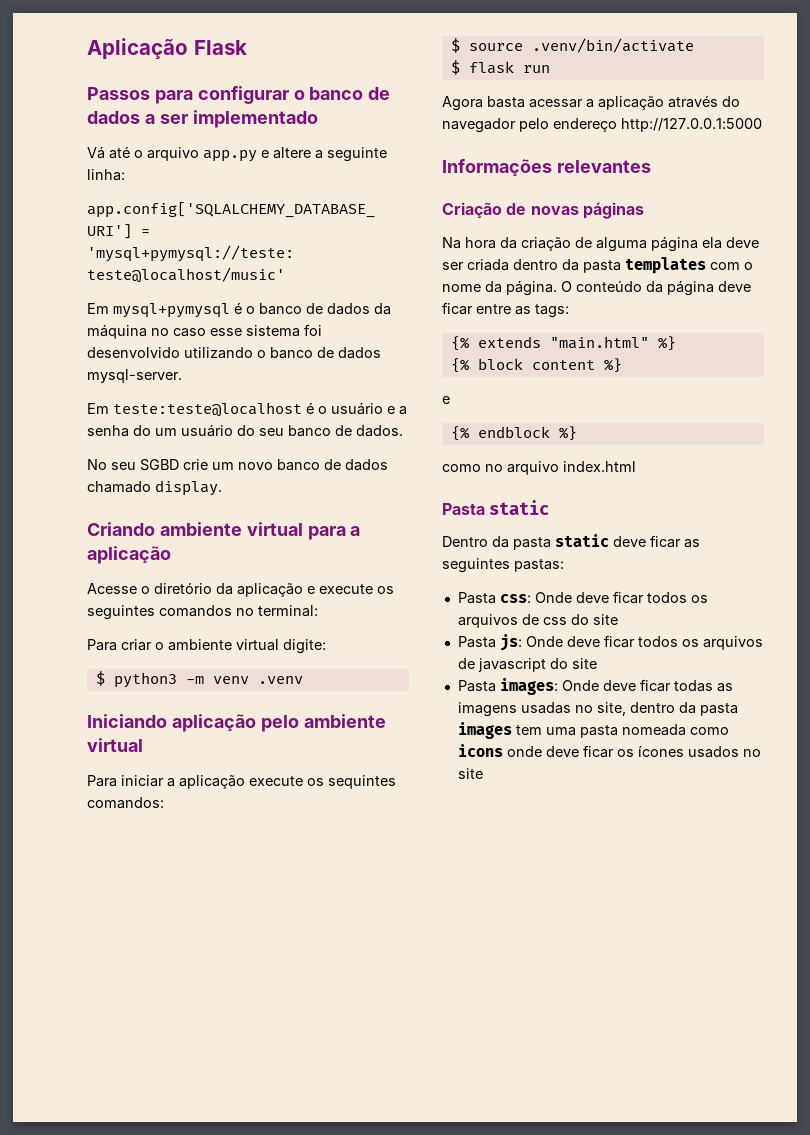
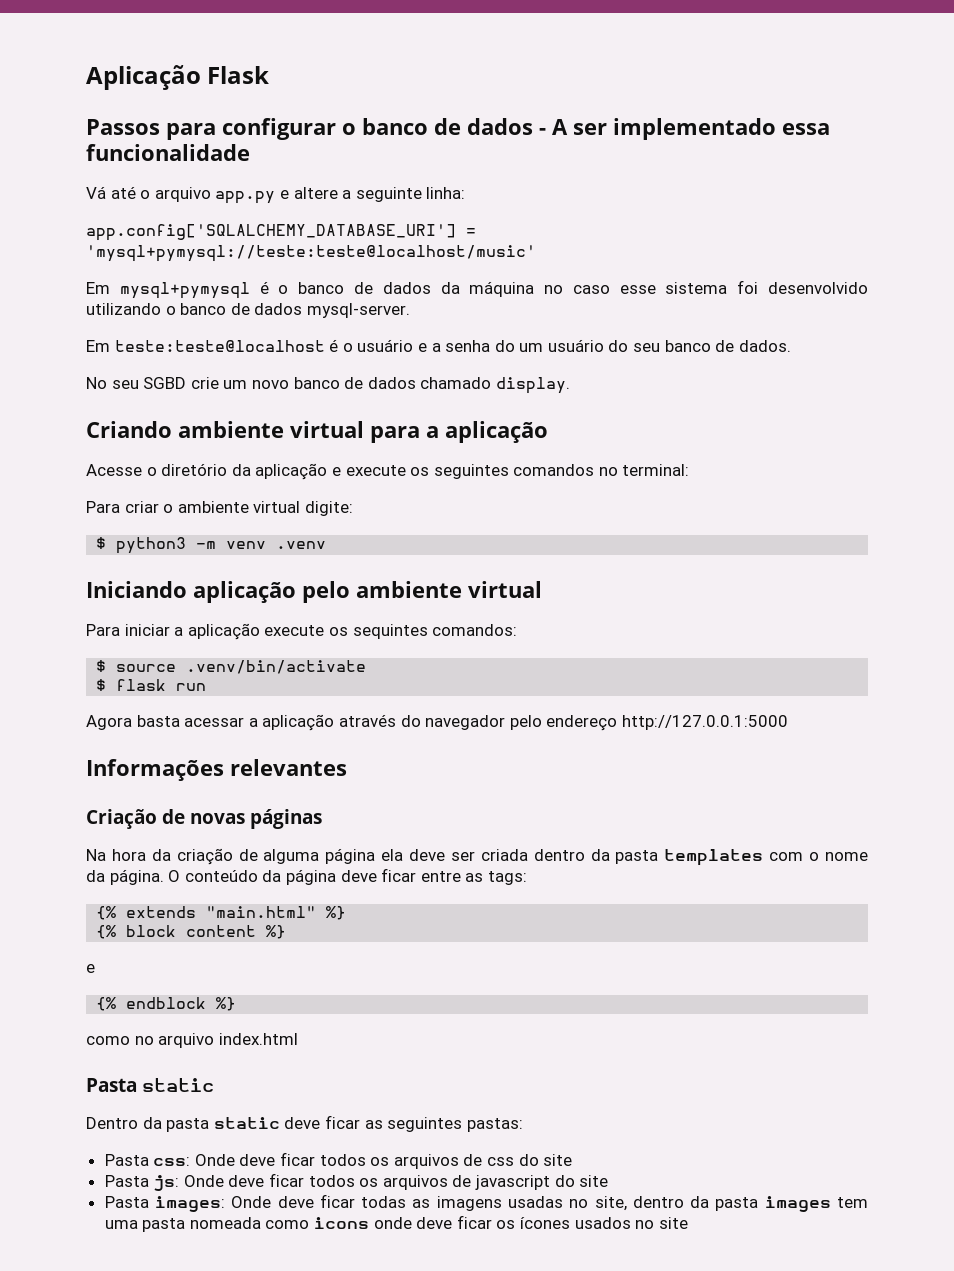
- Passos para configurar o banco de dados a ser implementado
+ Passos para configurar o banco de dados - A ser implementado essa funcionalidade

